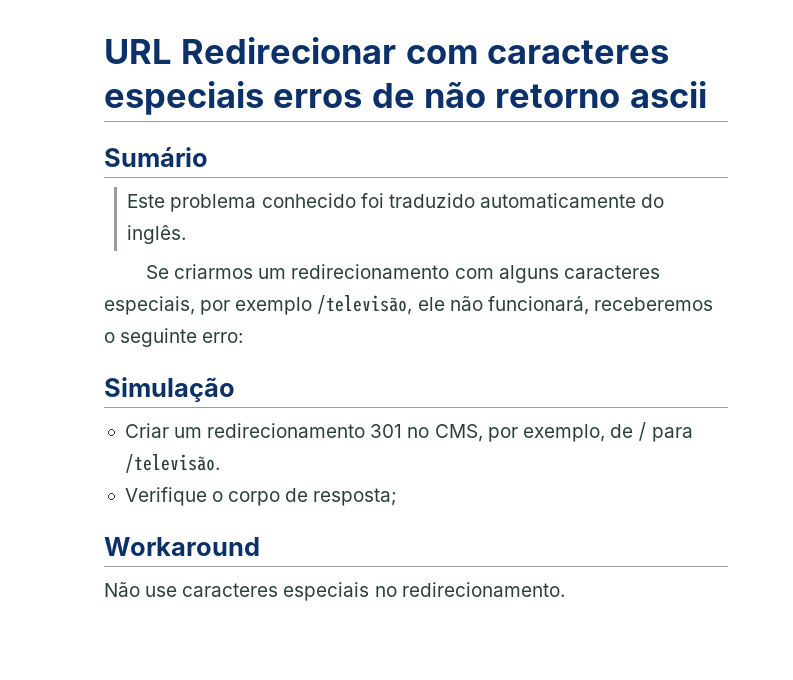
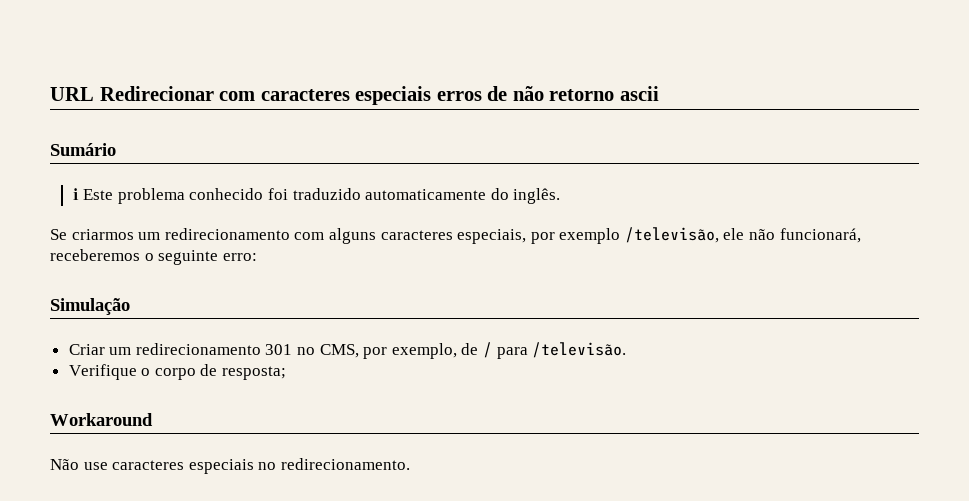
- Este problema conhecido foi traduzido automaticamente do inglês.
+ ℹ Este problema conhecido foi traduzido automaticamente do inglês.

